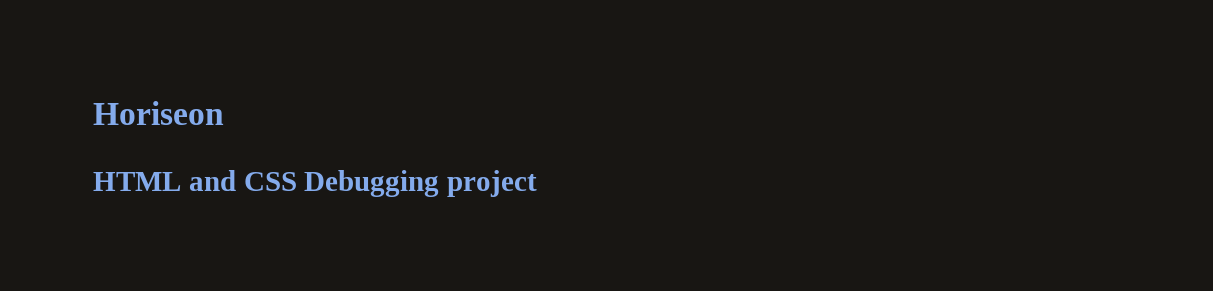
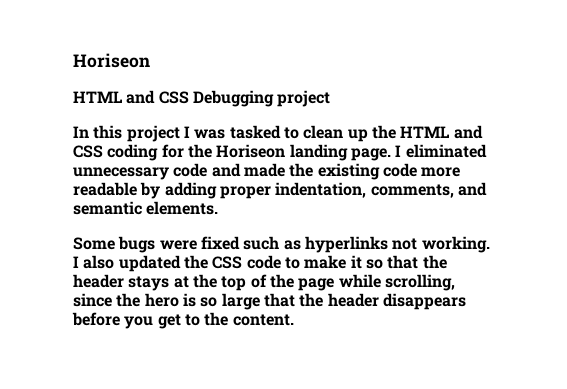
+ In this project I was tasked to clean up the HTML and CSS coding for the Horiseon landing page. I eliminated unnecessary code and made the existing code more readable by adding proper indentation, comments, and semantic elements.
+ Some bugs were fixed such as hyperlinks not working. I also updated the CSS code to make it so that the header stays at the top of the page while scrolling, since the hero is so large that the header disappears before you get to the content.

